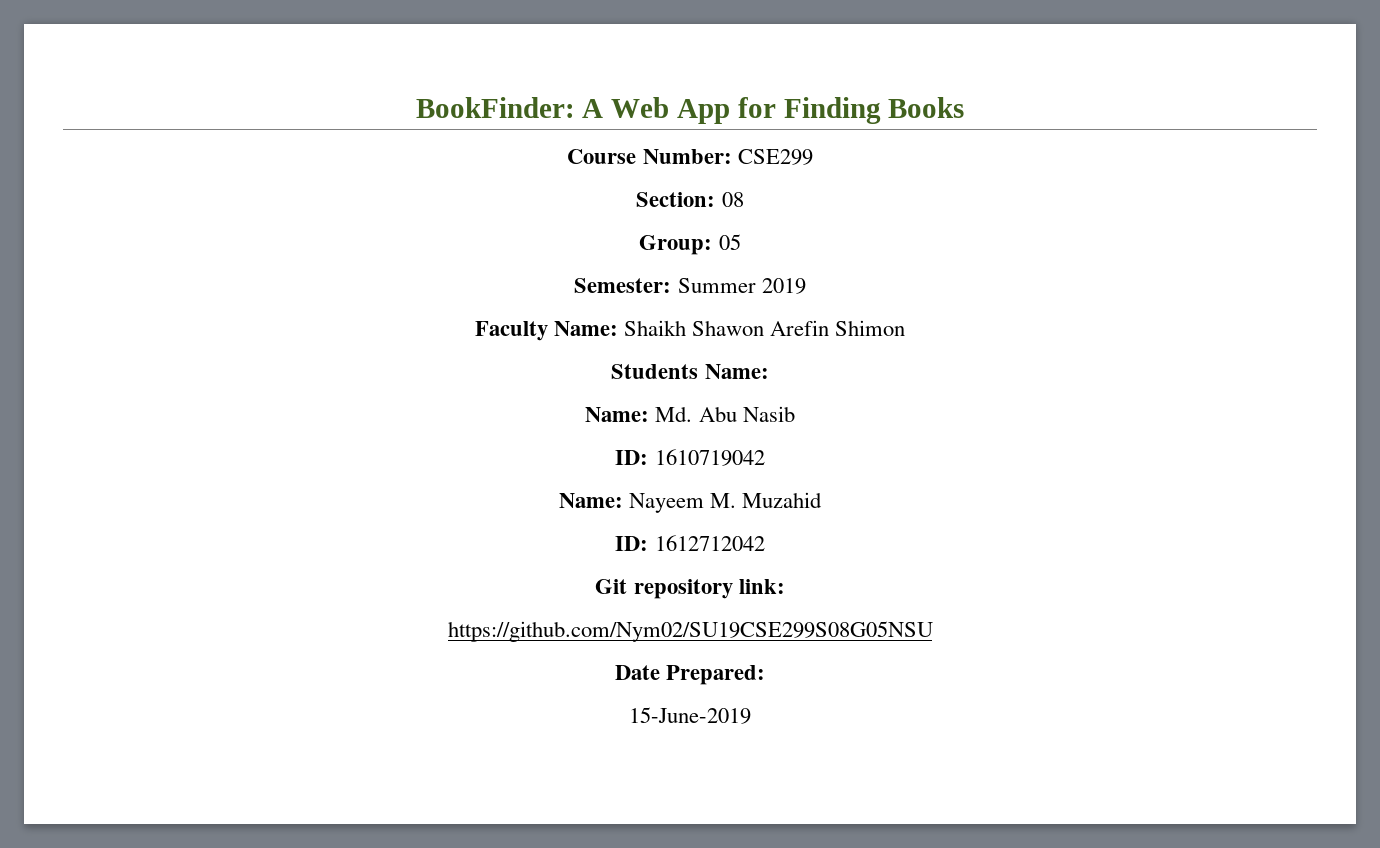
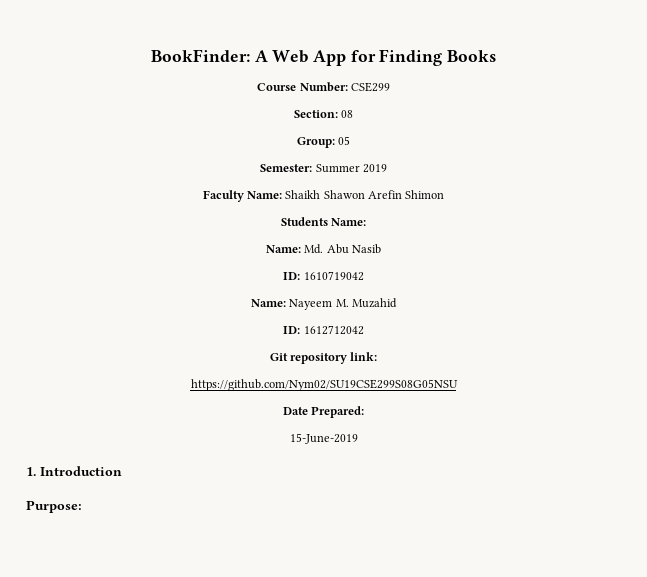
+ 1. Introduction
+ Purpose:

